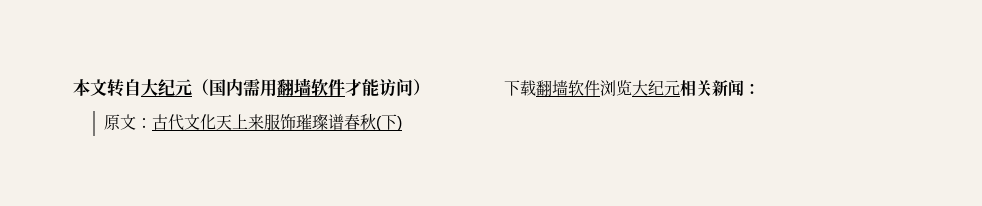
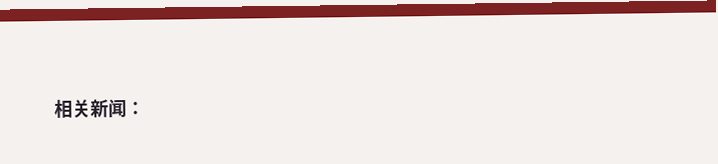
- 本文转自大纪元（国内需用翻墙软件才能访问）
- 原文：古代文化天上来服饰璀璨谱春秋(下)
- 下载翻墙软件浏览大纪元相关新闻：
+ 相关新闻：

